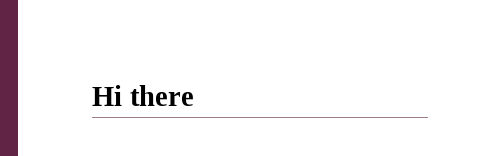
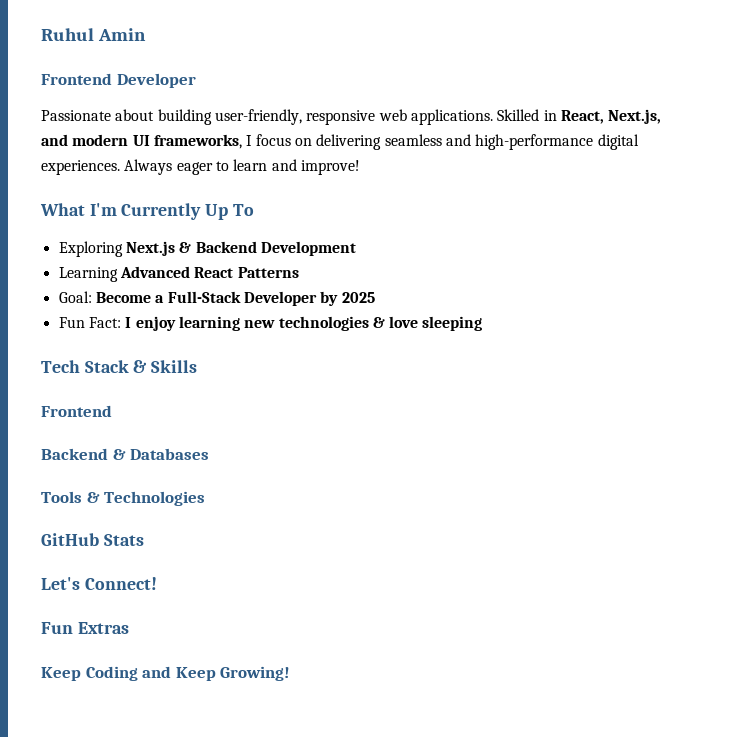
- Hi there
+ Ruhul Amin
+ Frontend Developer
+ Passionate about building user-friendly, responsive web applications. Skilled in React, Next.js, and modern UI frameworks, I focus on delivering seamless and high-performance digital experiences. Always eager to learn and improve!
+ What I'm Currently Up To
+ Exploring Next.js & Backend Development
+ Learning Advanced React Patterns
+ Goal: Become a Full-Stack Developer by 2025
+ Fun Fact: I enjoy learning new technologies & love sleeping
+ Tech Stack & Skills
+ Frontend
+ Backend & Databases
+ Tools & Technologies
+ GitHub Stats
+ Let's Connect!
+ Fun Extras
+ Keep Coding and Keep Growing!

